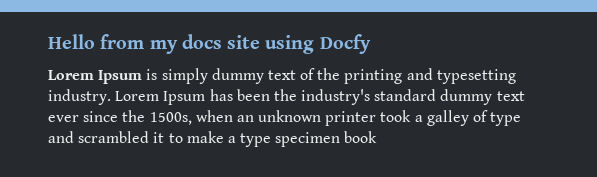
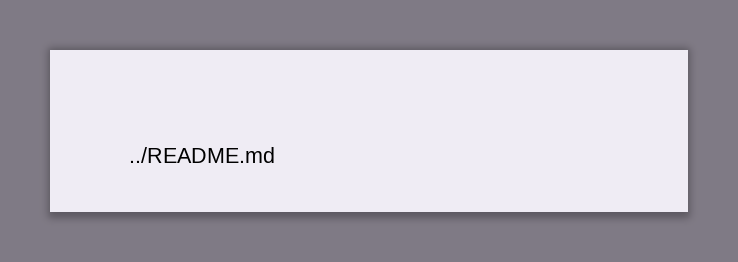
- Hello from my docs site using Docfy
- Lorem Ipsum is simply dummy text of the printing and typesetting industry. Lorem Ipsum has been the industry's standard dummy text ever since the 1500s, when an unknown printer took a galley of type and scrambled it to make a type specimen book
+ ../README.md

